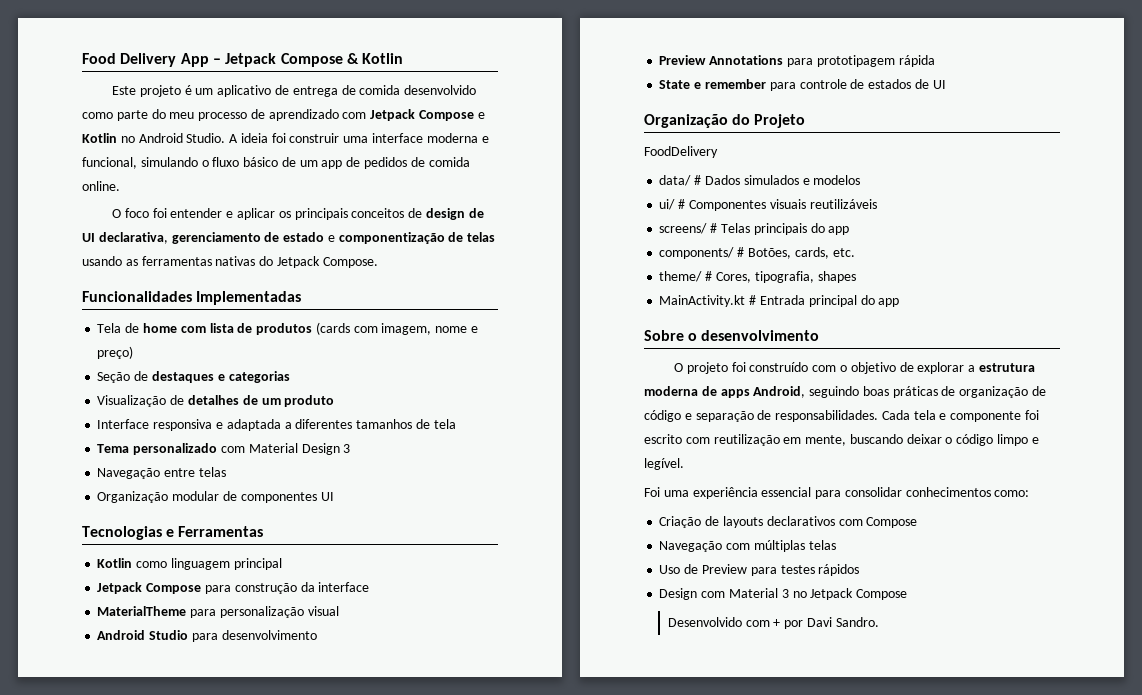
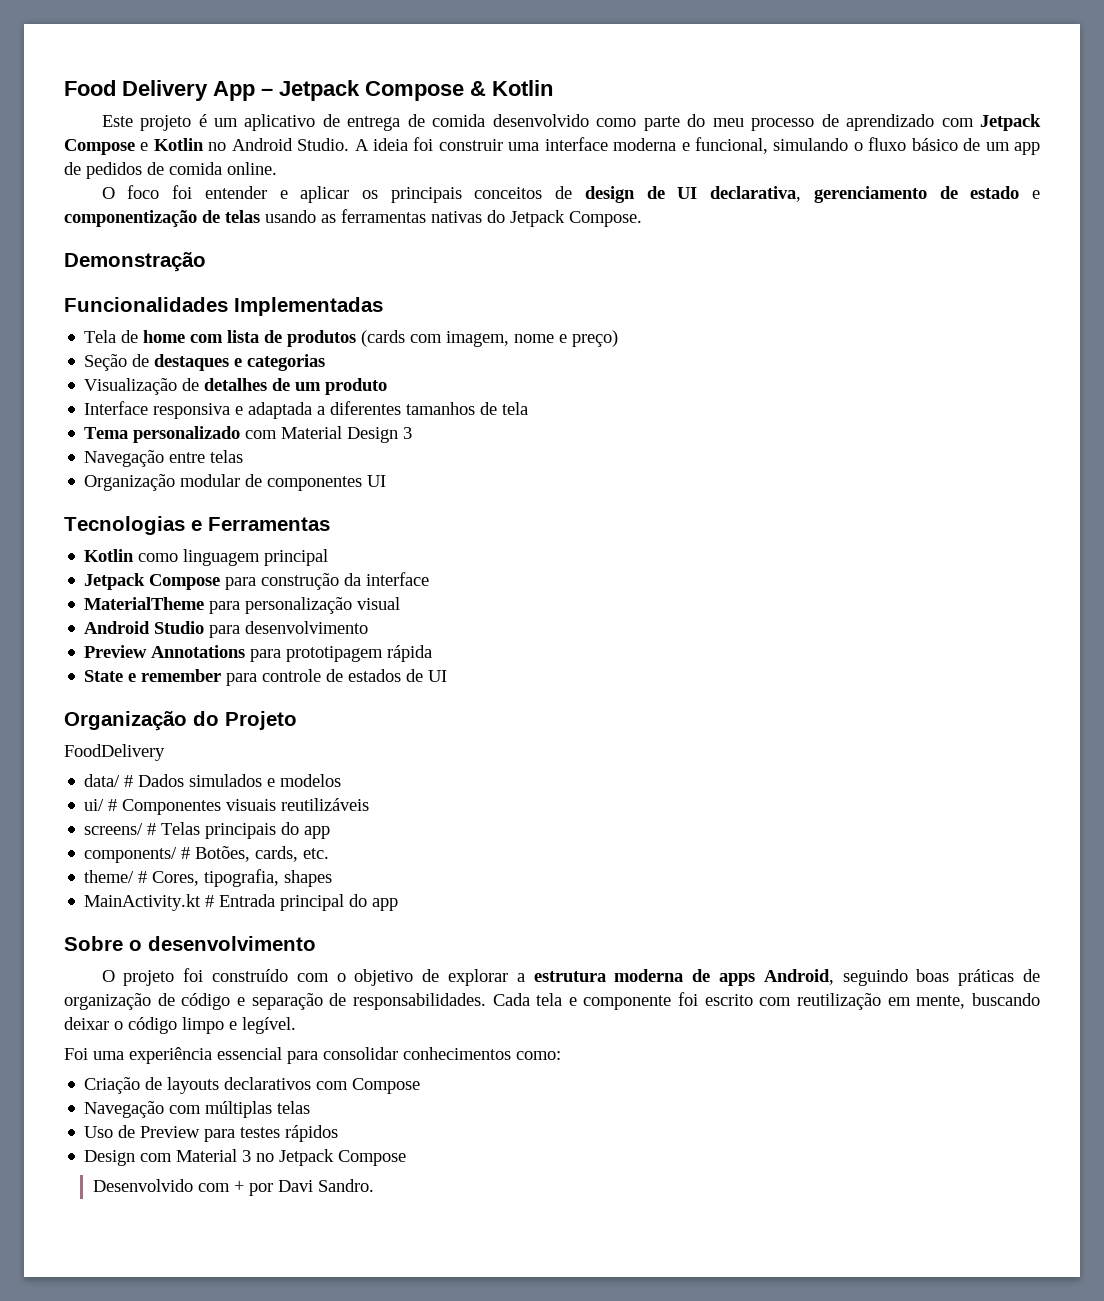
+ Demonstração

